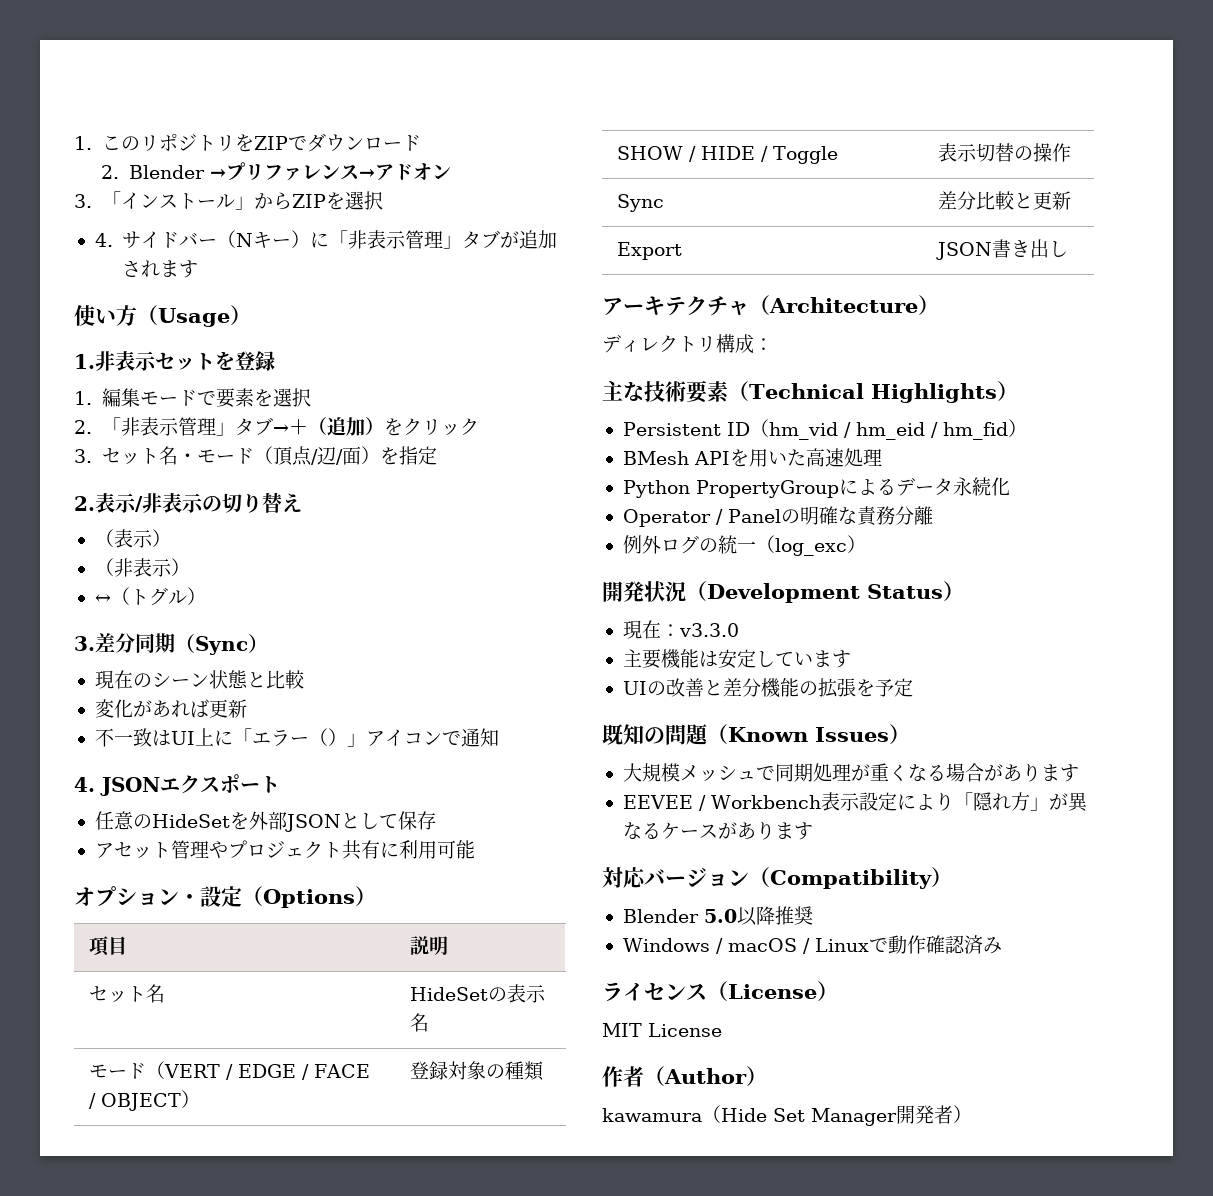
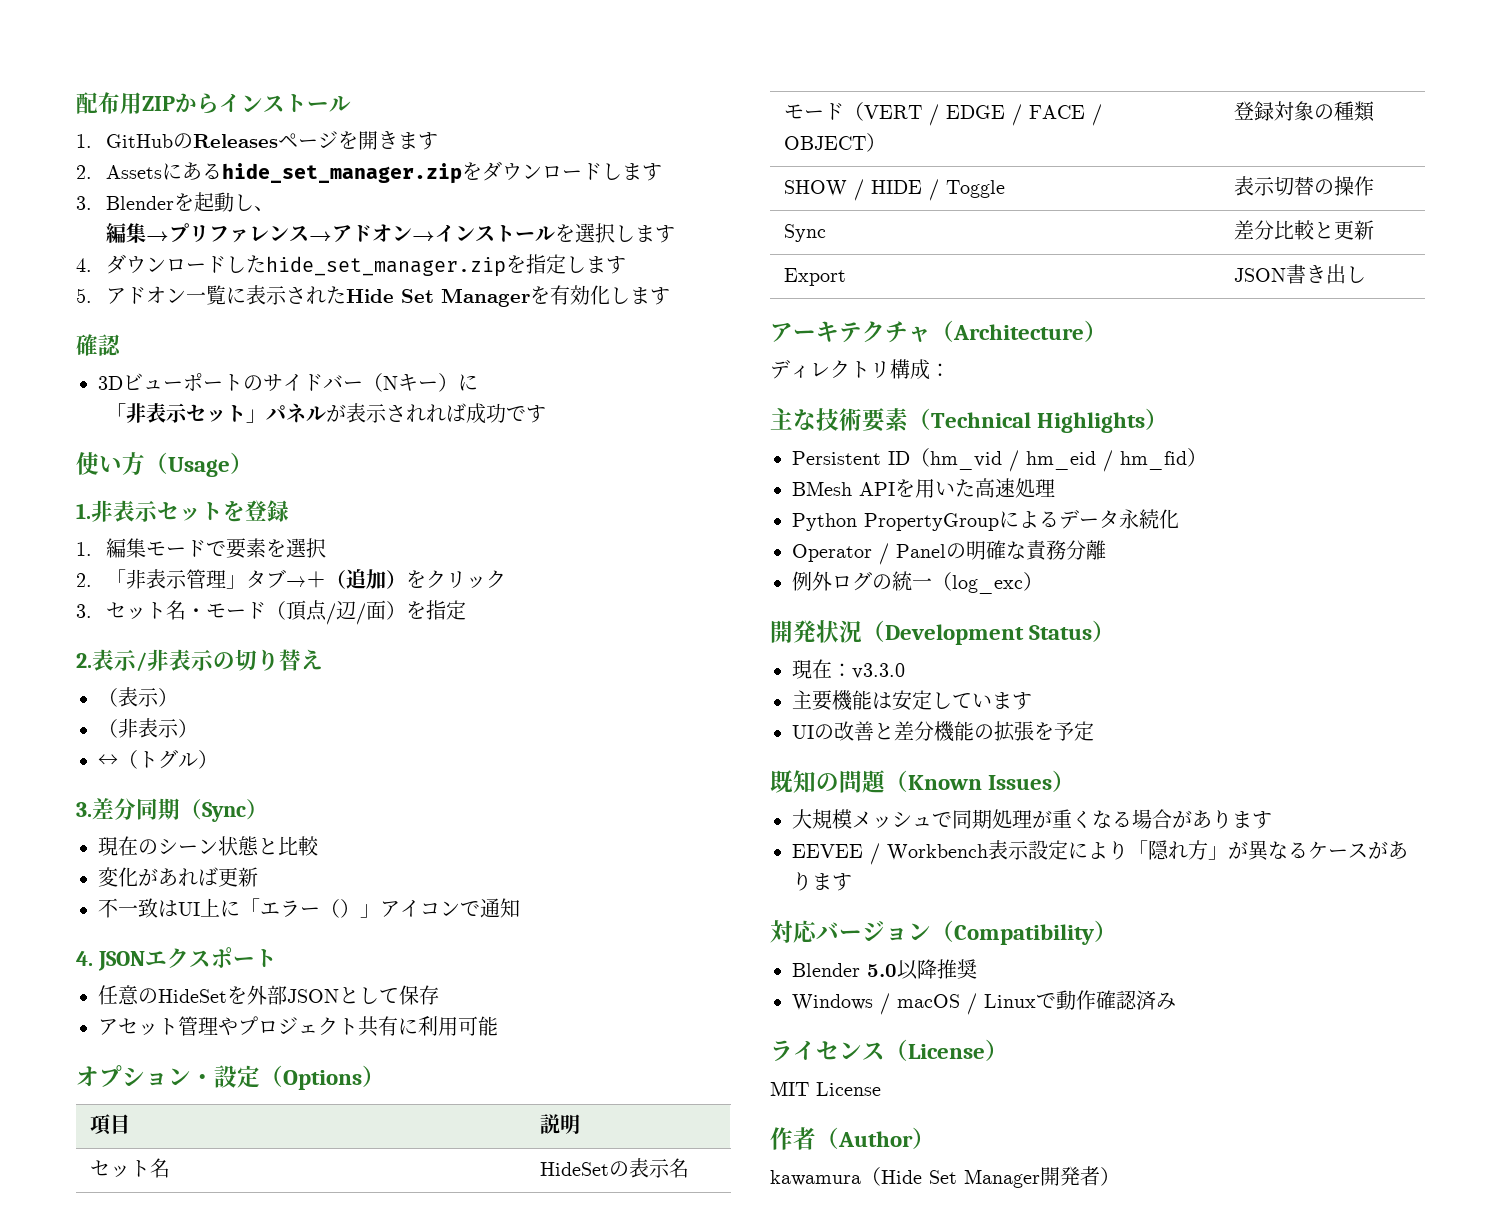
- 1.このリポジトリをZIPでダウンロード
- 2. Blender →プリファレンス→アドオン
- 3.「インストール」からZIPを選択
- 4.サイドバー（Nキー）に「非表示管理」タブが追加されます
+ 配布用ZIPからインストール
+ 1. GitHubのReleasesページを開きます
+ 2. Assetsにあるhide_set_manager.zipをダウンロードします
+ 3. Blenderを起動し、
+ 編集→プリファレンス→アドオン→インストールを選択します
+ 4.ダウンロードしたhide_set_manager.zipを指定します
+ 5.アドオン一覧に表示されたHide Set Managerを有効化します
+ 確認
+ 3Dビューポートのサイドバー（Nキー）に
+ 「非表示セット」パネルが表示されれば成功です

